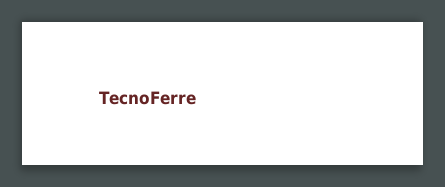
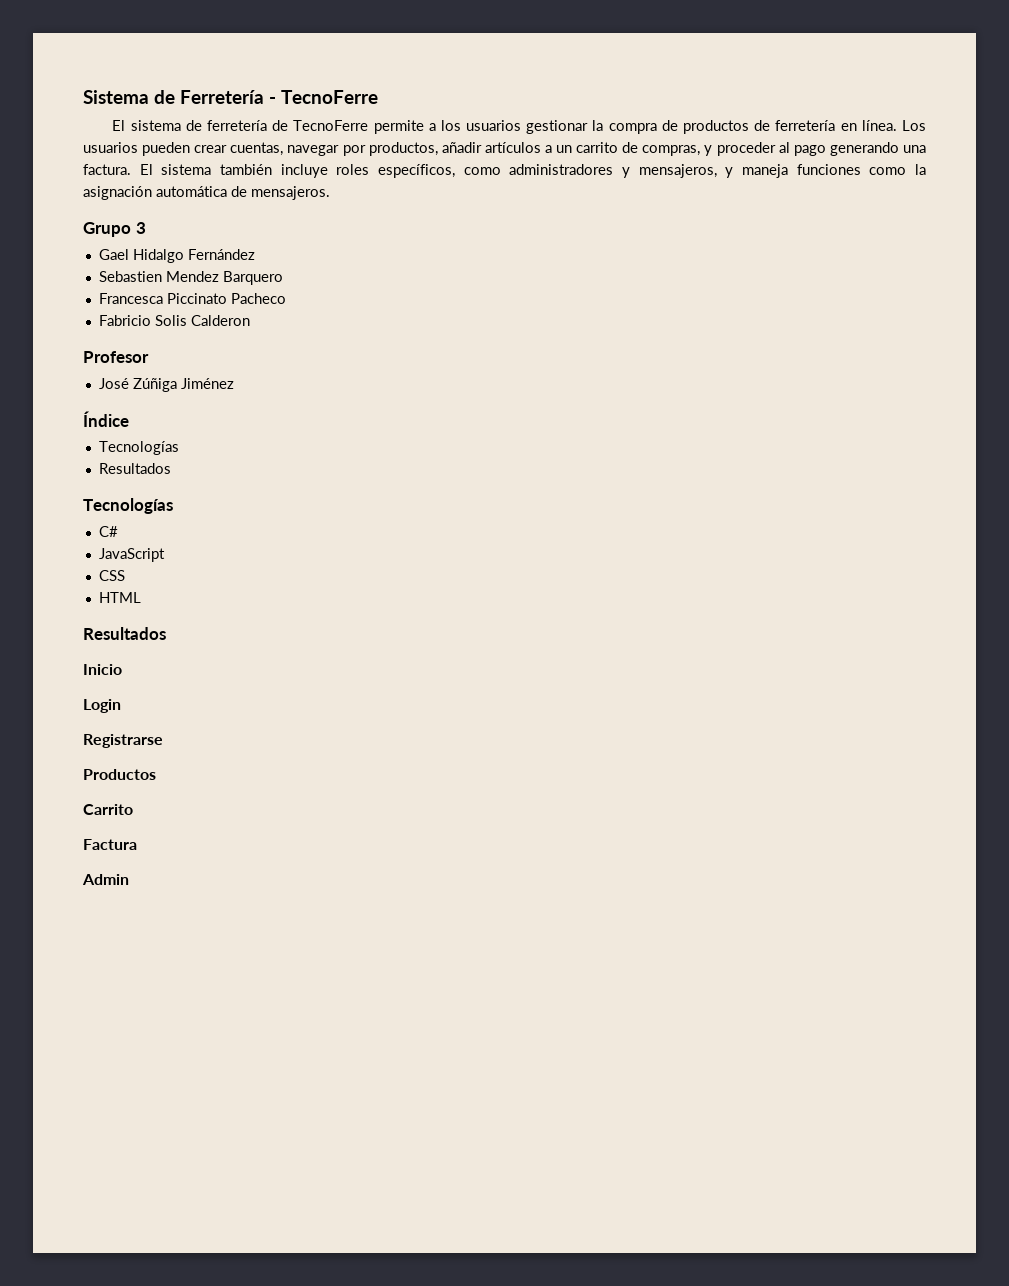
- TecnoFerre
+ Sistema de Ferretería - TecnoFerre
+ El sistema de ferretería de TecnoFerre permite a los usuarios gestionar la compra de productos de ferretería en línea. Los usuarios pueden crear cuentas, navegar por productos, añadir artículos a un carrito de compras, y proceder al pago generando una factura. El sistema también incluye roles específicos, como administradores y mensajeros, y maneja funciones como la asignación automática de mensajeros.
+ Grupo 3
+ Gael Hidalgo Fernández
+ Sebastien Mendez Barquero
+ Francesca Piccinato Pacheco
+ Fabricio Solis Calderon
+ Profesor
+ José Zúñiga Jiménez
+ Índice
+ Tecnologías
+ Resultados
+ Tecnologías
+ C#
+ JavaScript
+ CSS
+ HTML
+ Resultados
+ Inicio
+ Login
+ Registrarse
+ Productos
+ Carrito
+ Factura
+ Admin

